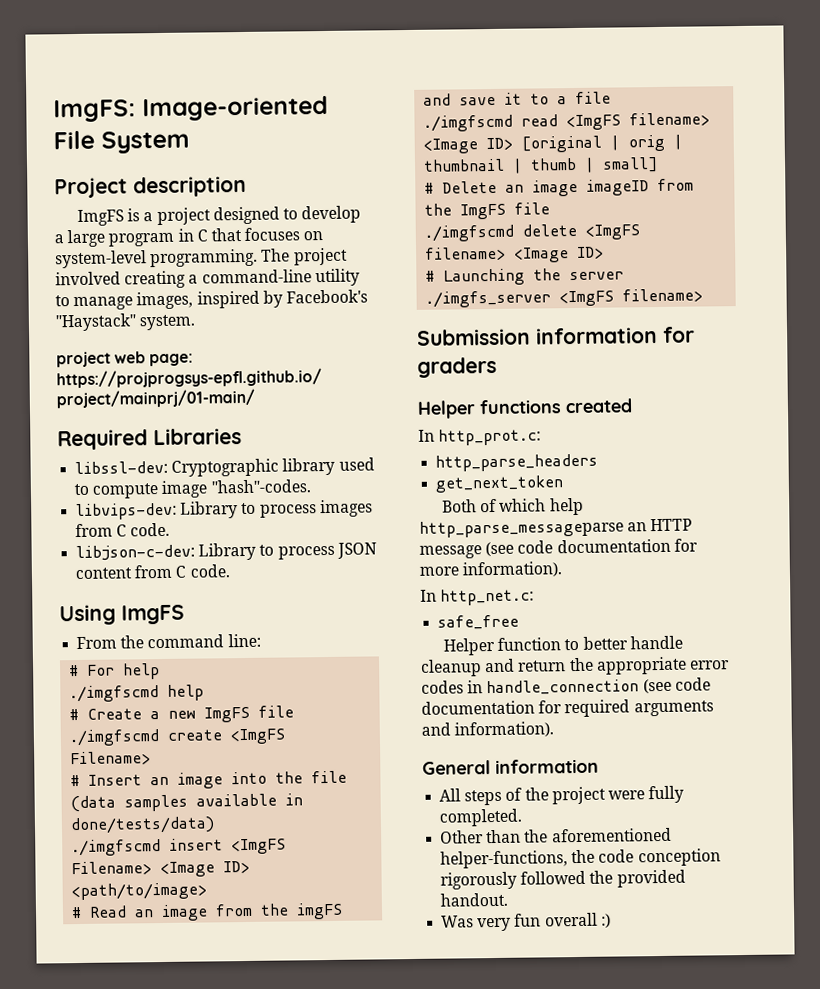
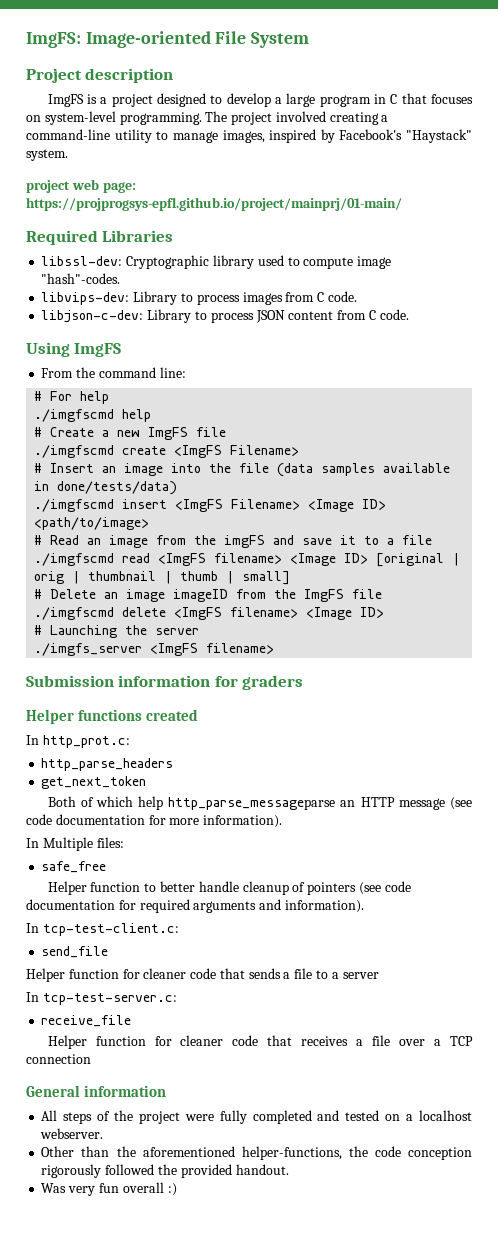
- In http_net.c:
+ In Multiple files:
- Helper function to better handle cleanup and return the appropriate error codes in handle_connection (see code documentation for required arguments and information).
+ Helper function to better handle cleanup of pointers (see code documentation for required arguments and information).
+ In tcp-test-client.c:
+ send_file
+ Helper function for cleaner code that sends a file to a server
+ In tcp-test-server.c:
+ receive_file
+ Helper function for cleaner code that receives a file over a TCP connection
- All steps of the project were fully completed.
+ All steps of the project were fully completed and tested on a localhost webserver.

